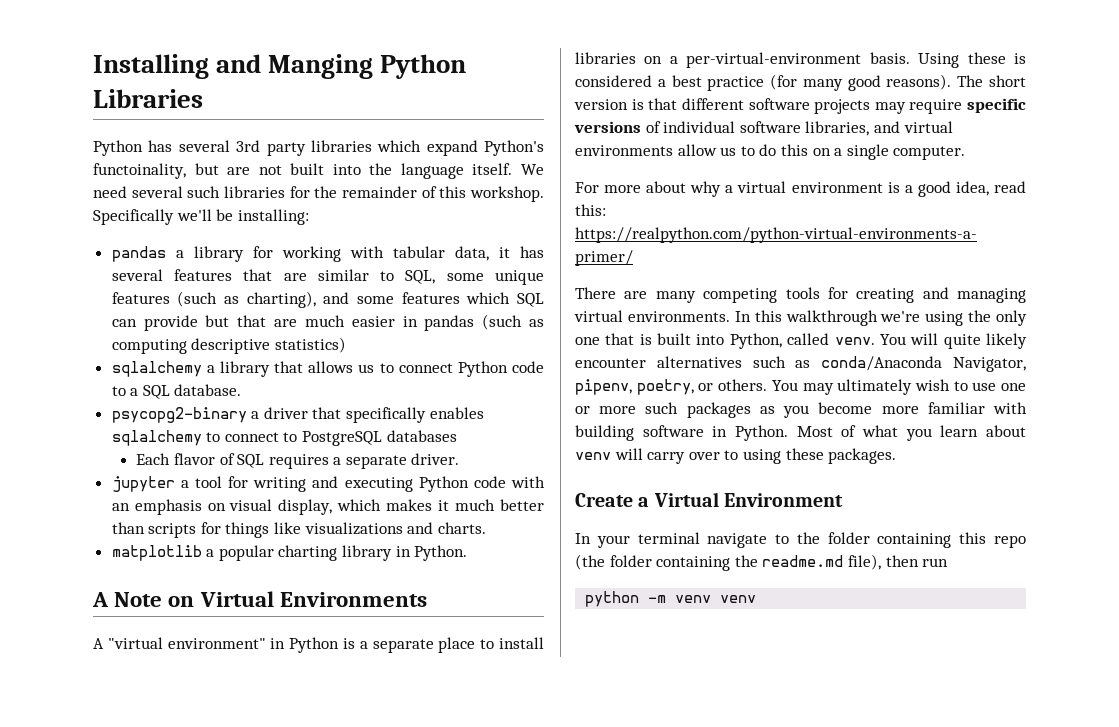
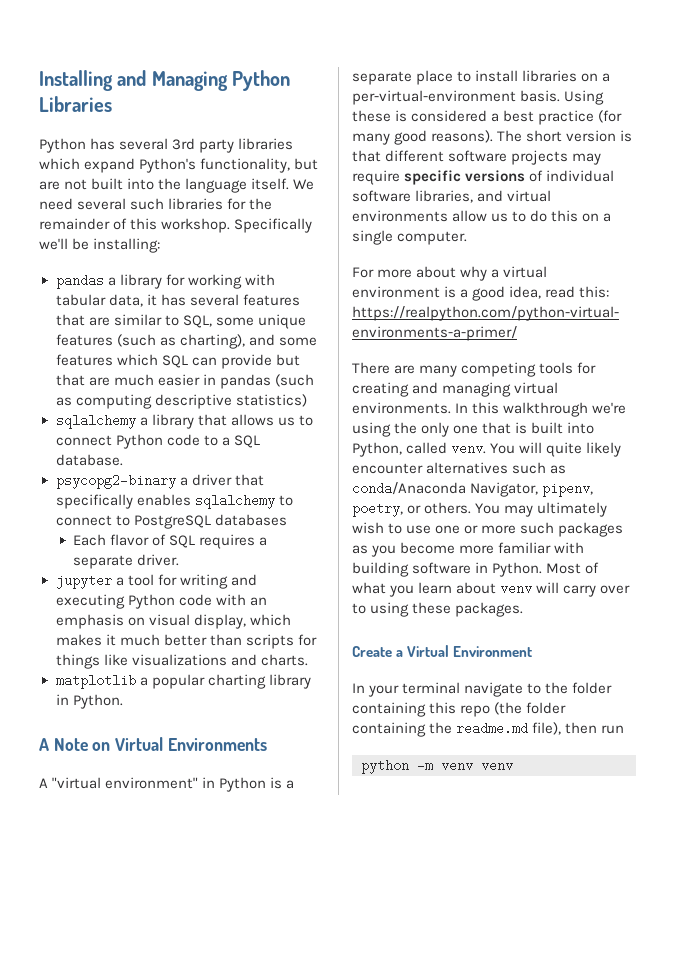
- Installing and Manging Python Libraries
+ Installing and Managing Python Libraries
- Python has several 3rd party libraries which expand Python's functoinality, but are not built into the language itself.
+ Python has several 3rd party libraries which expand Python's functionality, but are not built into the language itself.

